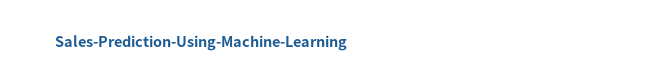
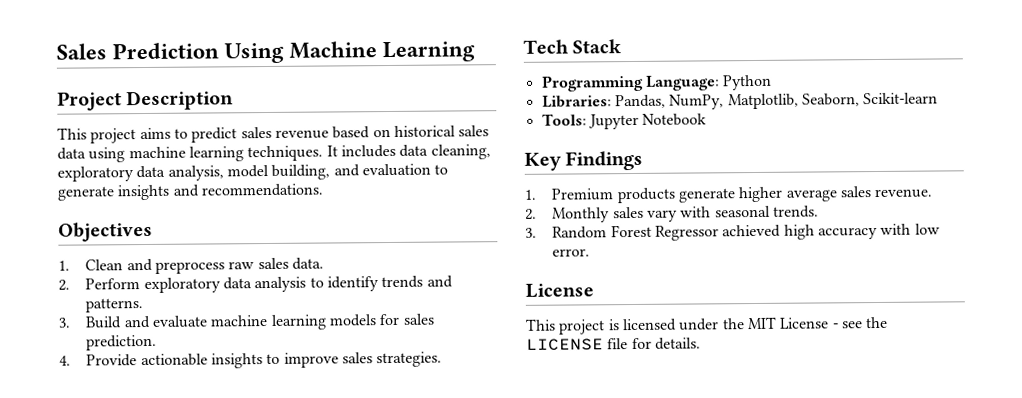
- Sales-Prediction-Using-Machine-Learning
+ Sales Prediction Using Machine Learning
+ Project Description
+ This project aims to predict sales revenue based on historical sales data using machine learning techniques. It includes data cleaning, exploratory data analysis, model building, and evaluation to generate insights and recommendations.
+ Objectives
+ 1. Clean and preprocess raw sales data.
+ 2. Perform exploratory data analysis to identify trends and patterns.
+ 3. Build and evaluate machine learning models for sales prediction.
+ 4. Provide actionable insights to improve sales strategies.
+ Tech Stack
+ Programming Language: Python
+ Libraries: Pandas, NumPy, Matplotlib, Seaborn, Scikit-learn
+ Tools: Jupyter Notebook
+ Key Findings
+ 1. Premium products generate higher average sales revenue.
+ 2. Monthly sales vary with seasonal trends.
+ 3. Random Forest Regressor achieved high accuracy with low error.
+ License
+ This project is licensed under the MIT License - see the LICENSE file for details.

